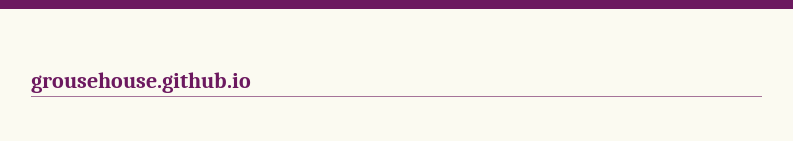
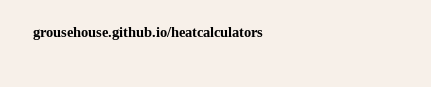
- grousehouse.github.io
+ grousehouse.github.io/heatcalculators

